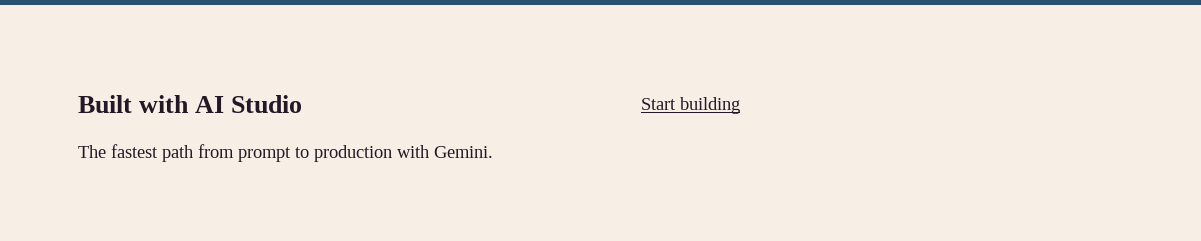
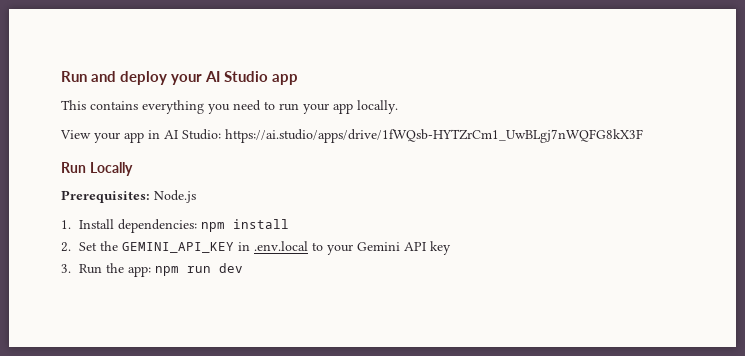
- Built with AI Studio
- The fastest path from prompt to production with Gemini.
- Start building
+ Run and deploy your AI Studio app
+ This contains everything you need to run your app locally.
+ View your app in AI Studio: https://ai.studio/apps/drive/1fWQsb-HYTZrCm1_UwBLgj7nWQFG8kX3F
+ Run Locally
+ Prerequisites: Node.js
+ 1. Install dependencies: npm install
+ 2. Set the GEMINI_API_KEY in .env.local to your Gemini API key
+ 3. Run the app: npm run dev

